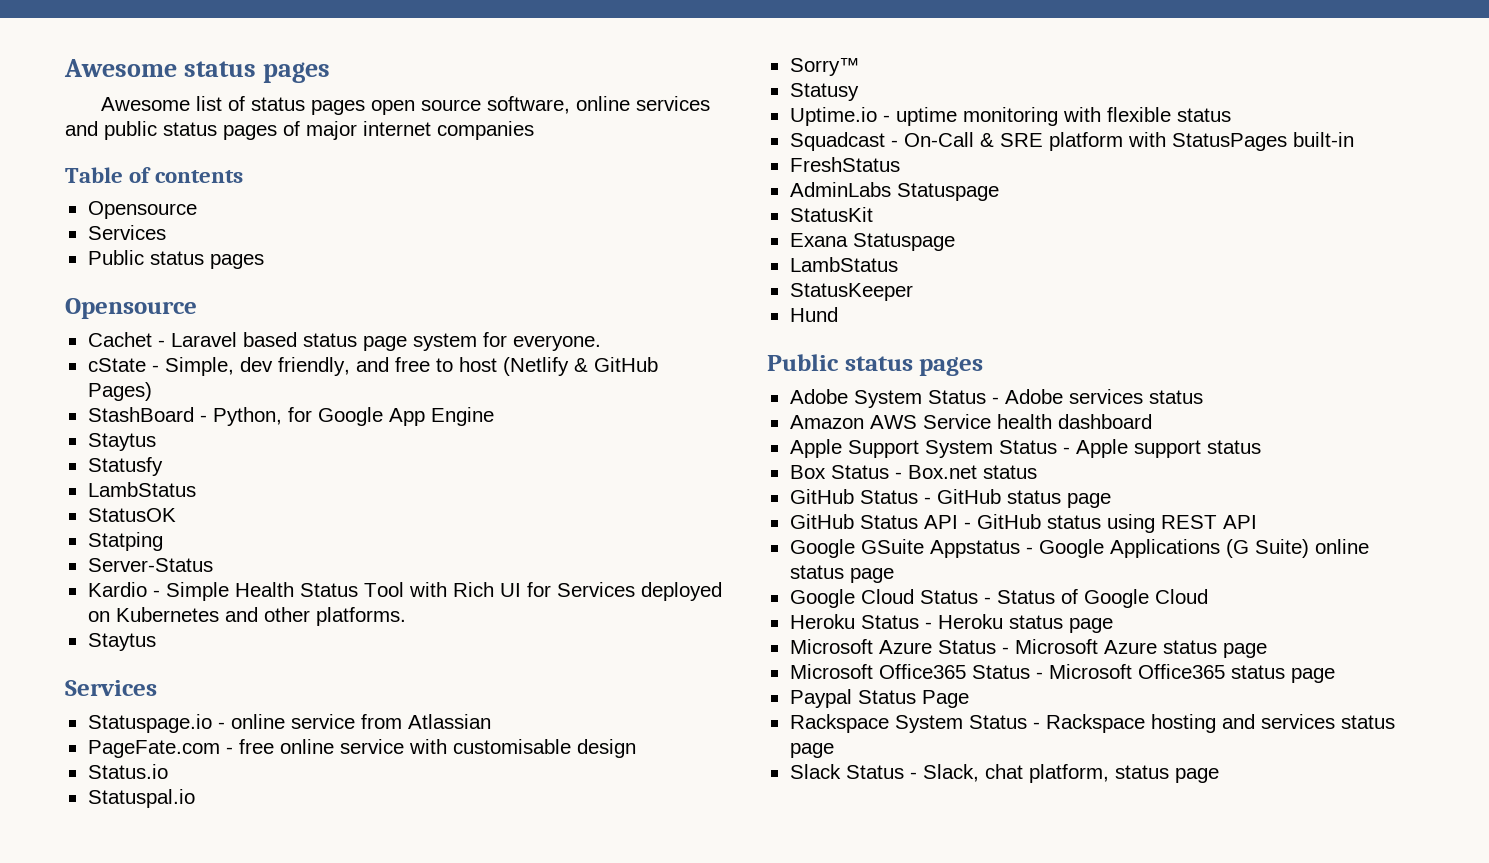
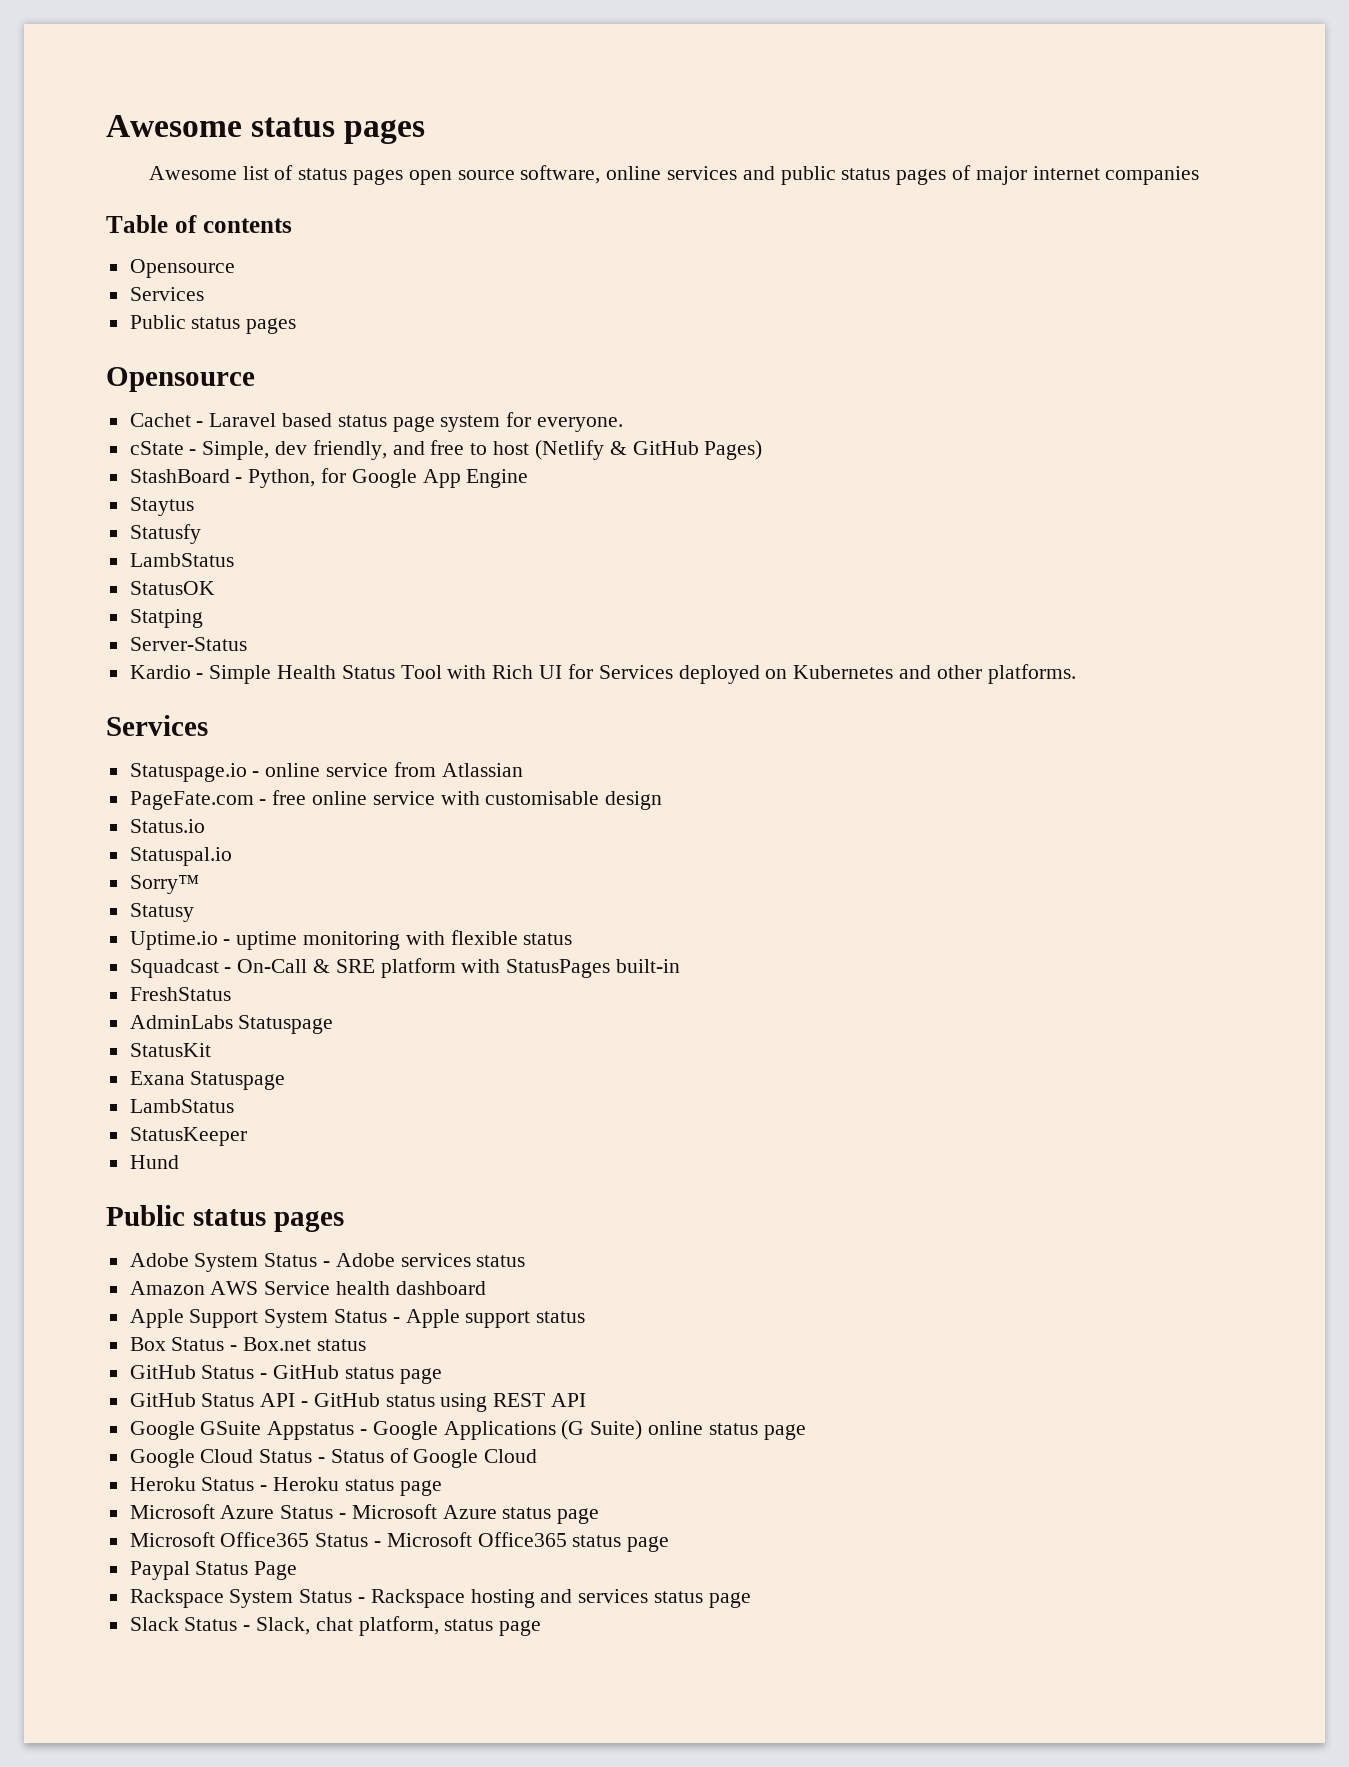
  Kardio - Simple Health Status Tool with Rich UI for Services deployed on Kubernetes and other platforms.
- Staytus

